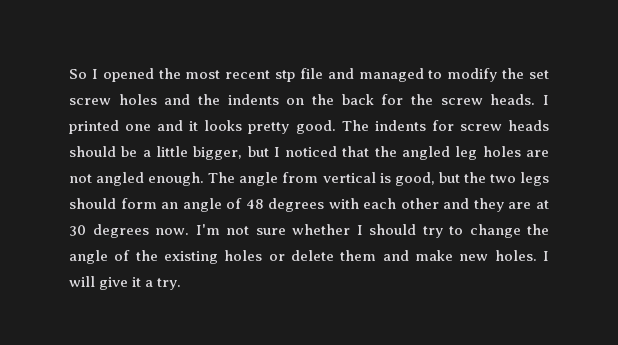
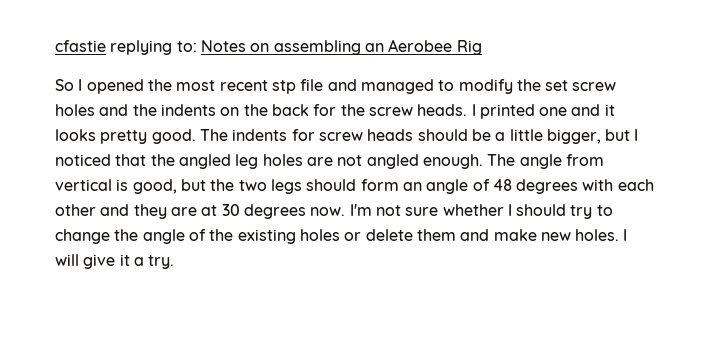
+ cfastie replying to: Notes on assembling an Aerobee Rig

